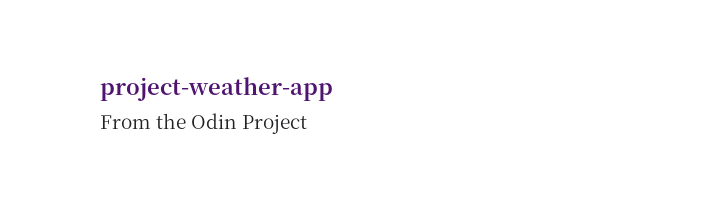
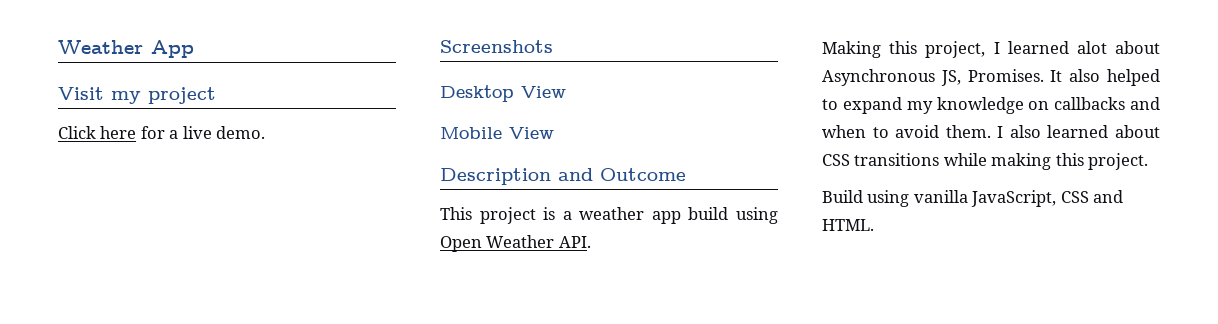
- project-weather-app
- From the Odin Project
+ Weather App
+ Visit my project
+ Click here for a live demo.
+ Screenshots
+ Desktop View
+ Mobile View
+ Description and Outcome
+ This project is a weather app build using Open Weather API.
+ Making this project, I learned alot about Asynchronous JS, Promises. It also helped to expand my knowledge on callbacks and when to avoid them. I also learned about CSS transitions while making this project.
+ Build using vanilla JavaScript, CSS and HTML.

